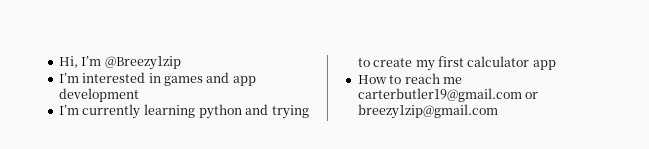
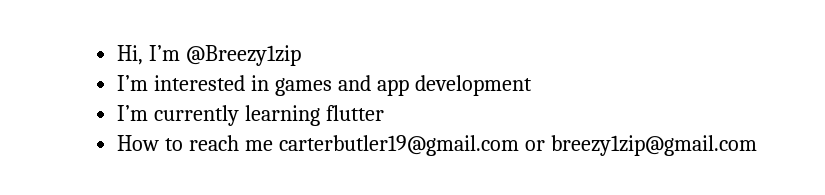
- I’m currently learning python and trying to create my first calculator app
+ I’m currently learning flutter

